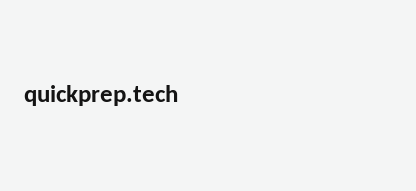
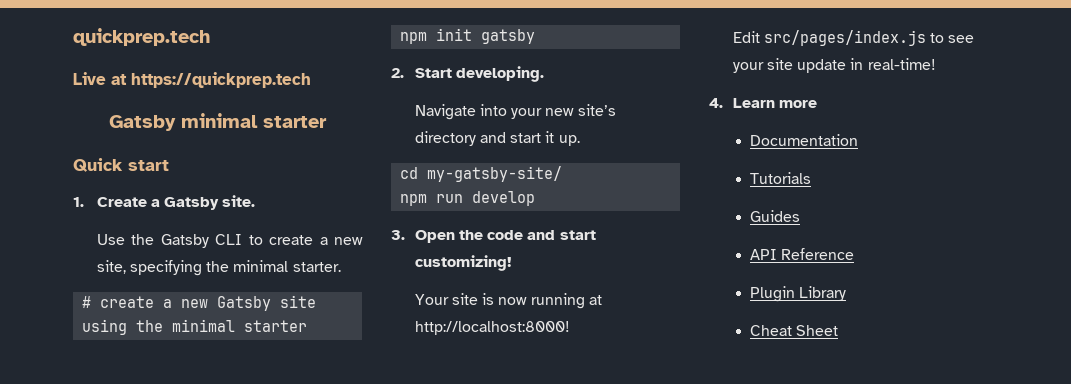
+ Live at https://quickprep.tech
+ Gatsby minimal starter
+ Quick start
+ 1. Create a Gatsby site.
+ Use the Gatsby CLI to create a new site, specifying the minimal starter.
+ # create a new Gatsby site using the minimal starter
+ npm init gatsby
+ 2. Start developing.
+ Navigate into your new site’s directory and start it up.
+ cd my-gatsby-site/
+ npm run develop
+ 3. Open the code and start customizing!
+ Your site is now running at http://localhost:8000!
+ Edit src/pages/index.js to see your site update in real-time!
+ 4. Learn more
+ Documentation
+ Tutorials
+ Guides
+ API Reference
+ Plugin Library
+ Cheat Sheet

